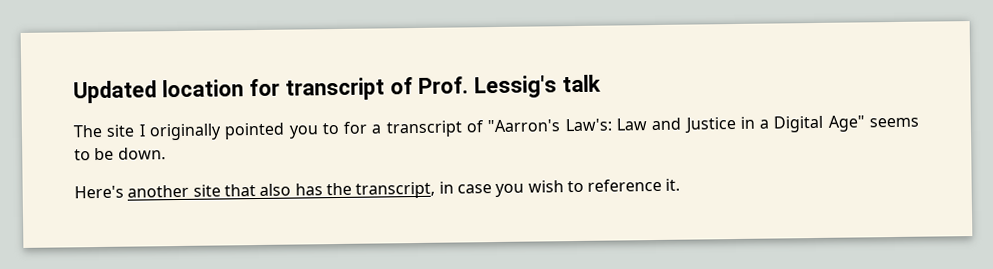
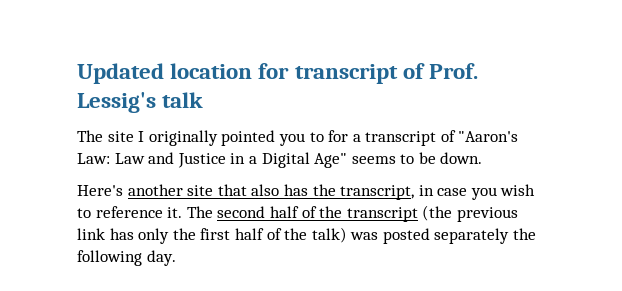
- The site I originally pointed you to for a transcript of "Aarron's Law's: Law and Justice in a Digital Age" seems to be down.
+ The site I originally pointed you to for a transcript of "Aaron's Law: Law and Justice in a Digital Age" seems to be down.
+ The second half of the transcript (the previous link has only the first half of the talk) was posted separately the following day.

